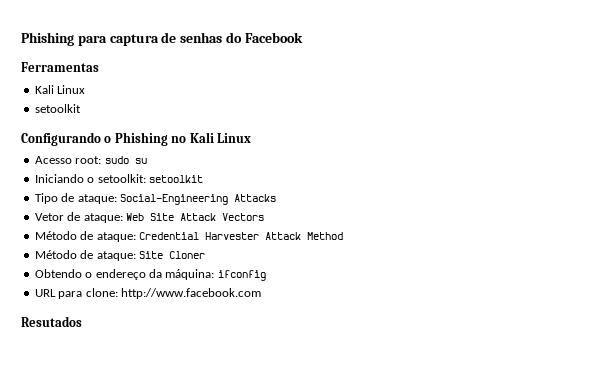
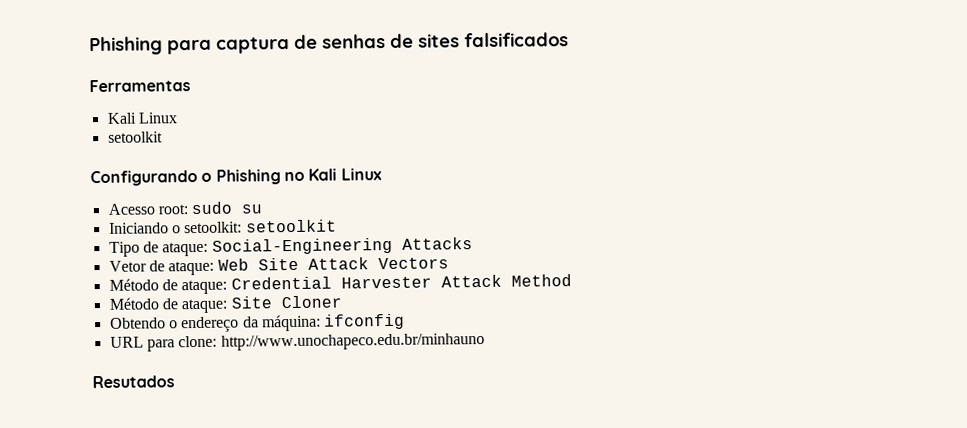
- Phishing para captura de senhas do Facebook
+ Phishing para captura de senhas de sites falsificados
- URL para clone: http://www.facebook.com
+ URL para clone: http://www.unochapeco.edu.br/minhauno

